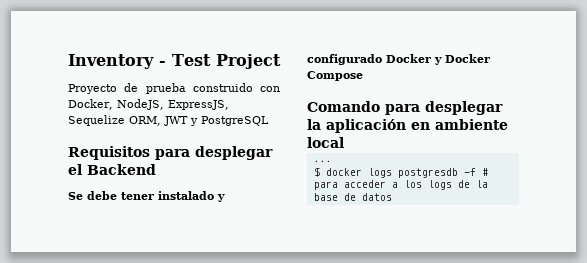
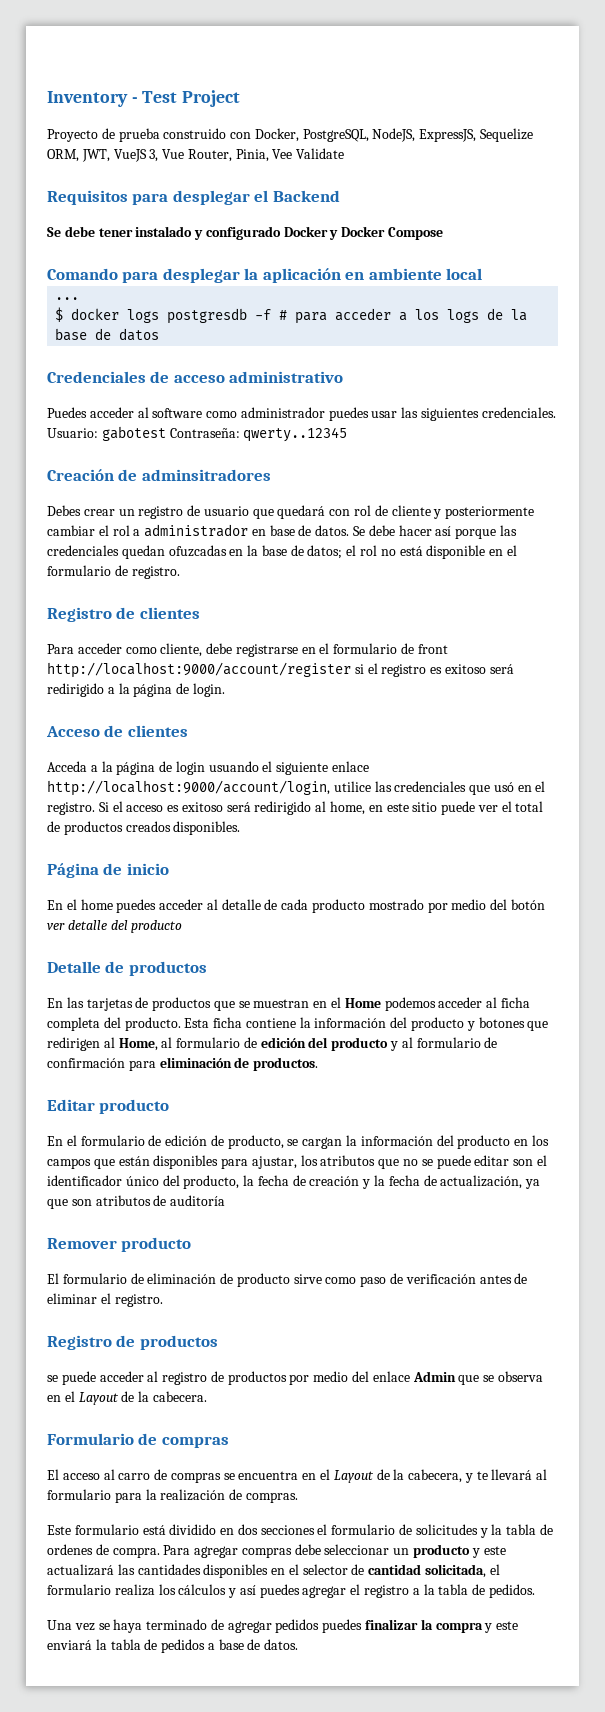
- Proyecto de prueba construido con Docker, NodeJS, ExpressJS, Sequelize ORM, JWT y PostgreSQL
+ Proyecto de prueba construido con Docker, PostgreSQL, NodeJS, ExpressJS, Sequelize ORM, JWT, VueJS 3, Vue Router, Pinia, Vee Validate
+ Credenciales de acceso administrativo
+ Puedes acceder al software como administrador puedes usar las siguientes credenciales. Usuario: gabotest Contraseña: qwerty..12345
+ Creación de adminsitradores
+ Debes crear un registro de usuario que quedará con rol de cliente y posteriormente cambiar el rol a administrador en base de datos. Se debe hacer así porque las credenciales quedan ofuzcadas en la base de datos; el rol no está disponible en el formulario de registro.
+ Registro de clientes
+ Para acceder como cliente, debe registrarse en el formulario de front http://localhost:9000/account/register si el registro es exitoso será redirigido a la página de login.
+ Acceso de clientes
+ Acceda a la página de login usuando el siguiente enlace http://localhost:9000/account/login, utilice las credenciales que usó en el registro. Si el acceso es exitoso será redirigido al home, en este sitio puede ver el total de productos creados disponibles.
+ Página de inicio
+ En el home puedes acceder al detalle de cada producto mostrado por medio del botón ver detalle del producto
+ Detalle de productos
+ En las tarjetas de productos que se muestran en el Home podemos acceder al ficha completa del producto. Esta ficha contiene la información del producto y botones que redirigen al Home, al formulario de edición del producto y al formulario de confirmación para eliminación de productos.
+ Editar producto
+ En el formulario de edición de producto, se cargan la información del producto en los campos que están disponibles para ajustar, los atributos que no se puede editar son el identificador único del producto, la fecha de creación y la fecha de actualización, ya que son atributos de auditoría
+ Remover producto
+ El formulario de eliminación de producto sirve como paso de verificación antes de eliminar el registro.
+ Registro de productos
+ se puede acceder al registro de productos por medio del enlace Admin que se observa en el Layout de la cabecera.
+ Formulario de compras
+ El acceso al carro de compras se encuentra en el Layout de la cabecera, y te llevará al formulario para la realización de compras.
+ Este formulario está dividido en dos secciones el formulario de solicitudes y la tabla de ordenes de compra. Para agregar compras debe seleccionar un producto y este actualizará las cantidades disponibles en el selector de cantidad solicitada, el formulario realiza los cálculos y así puedes agregar el registro a la tabla de pedidos.
+ Una vez se haya terminado de agregar pedidos puedes finalizar la compra y este enviará la tabla de pedidos a base de datos.

